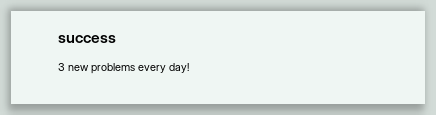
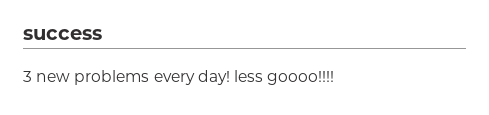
- 3 new problems every day!
+ 3 new problems every day! less goooo!!!!

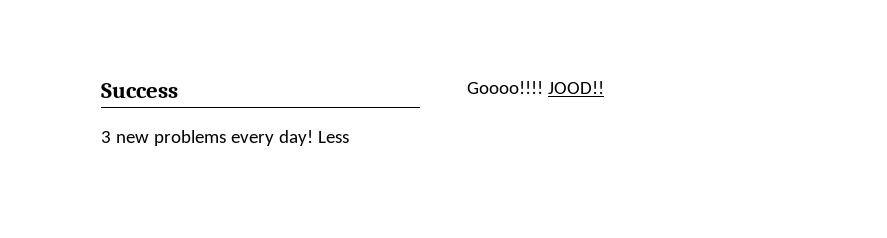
- success
+ Success
- 3 new problems every day! less goooo!!!!
+ 3 new problems every day! Less Goooo!!!! JOOD!!

